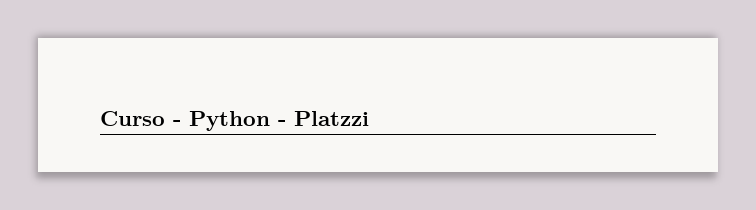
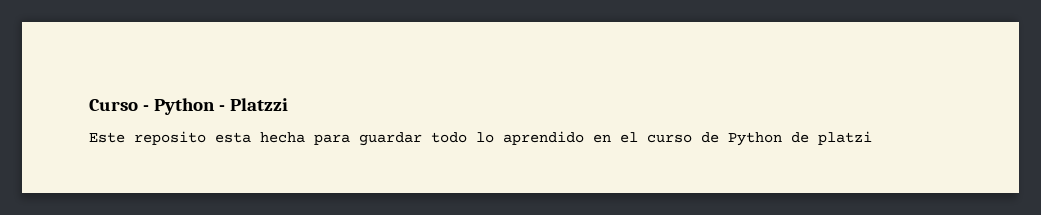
+ Este reposito esta hecha para guardar todo lo aprendido en el curso de Python de platzi

